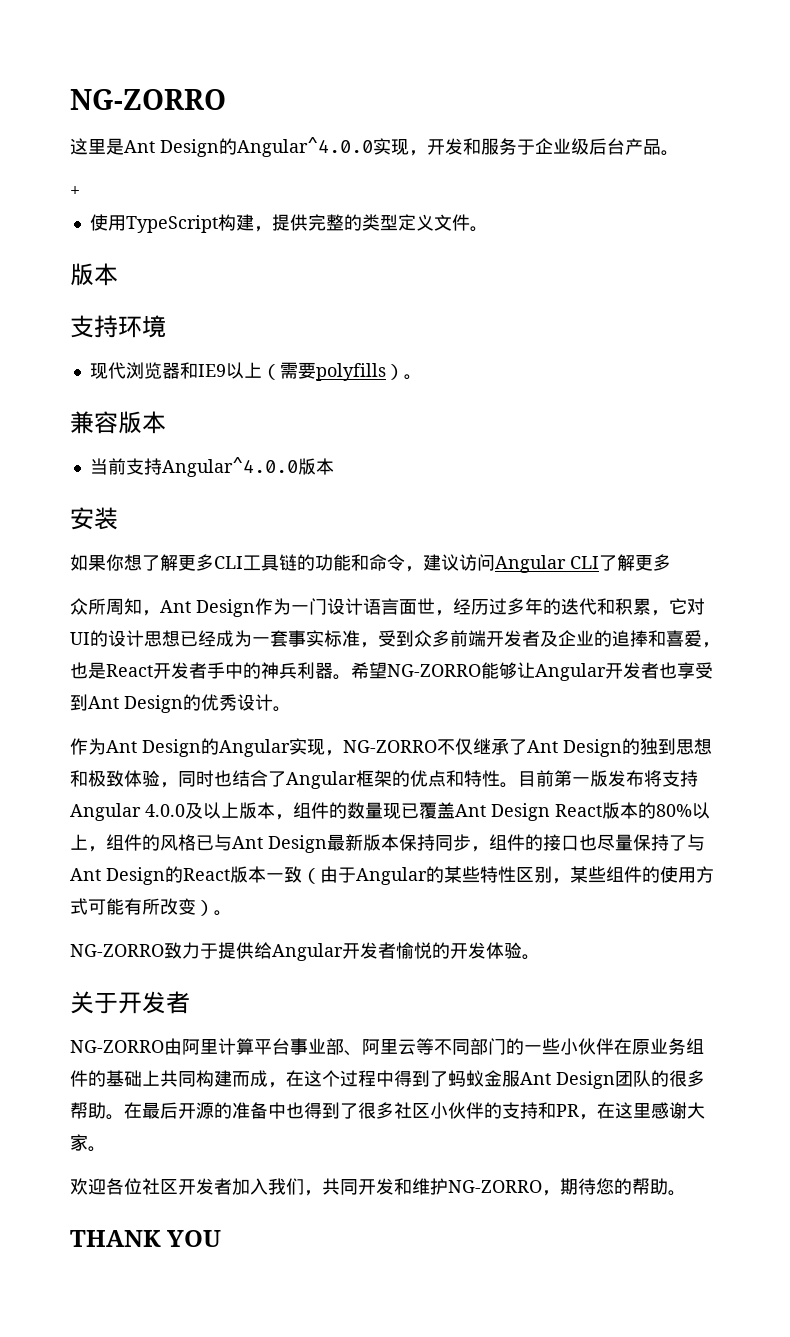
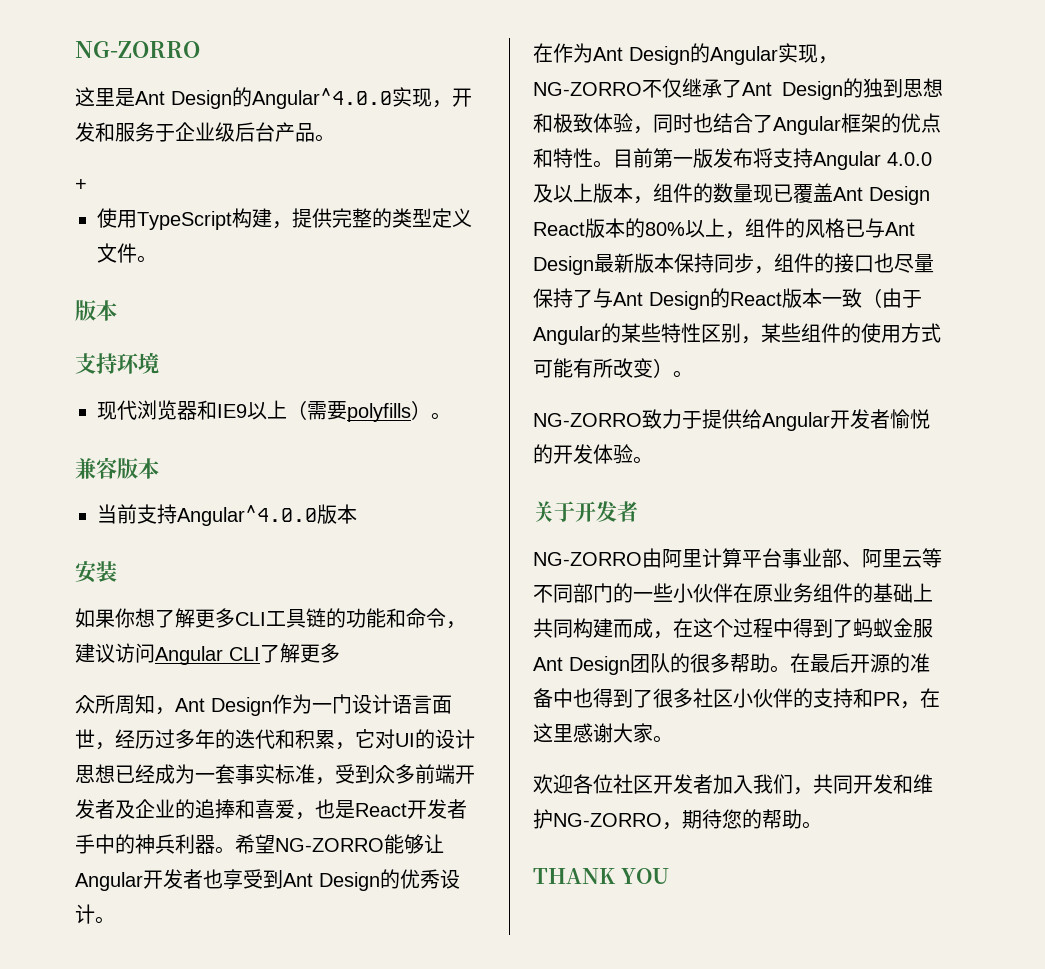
- 作为Ant Design的Angular实现，NG-ZORRO不仅继承了Ant Design的独到思想和极致体验，同时也结合了Angular框架的优点和特性。
+ 在作为Ant Design的Angular实现，NG-ZORRO不仅继承了Ant Design的独到思想和极致体验，同时也结合了Angular框架的优点和特性。

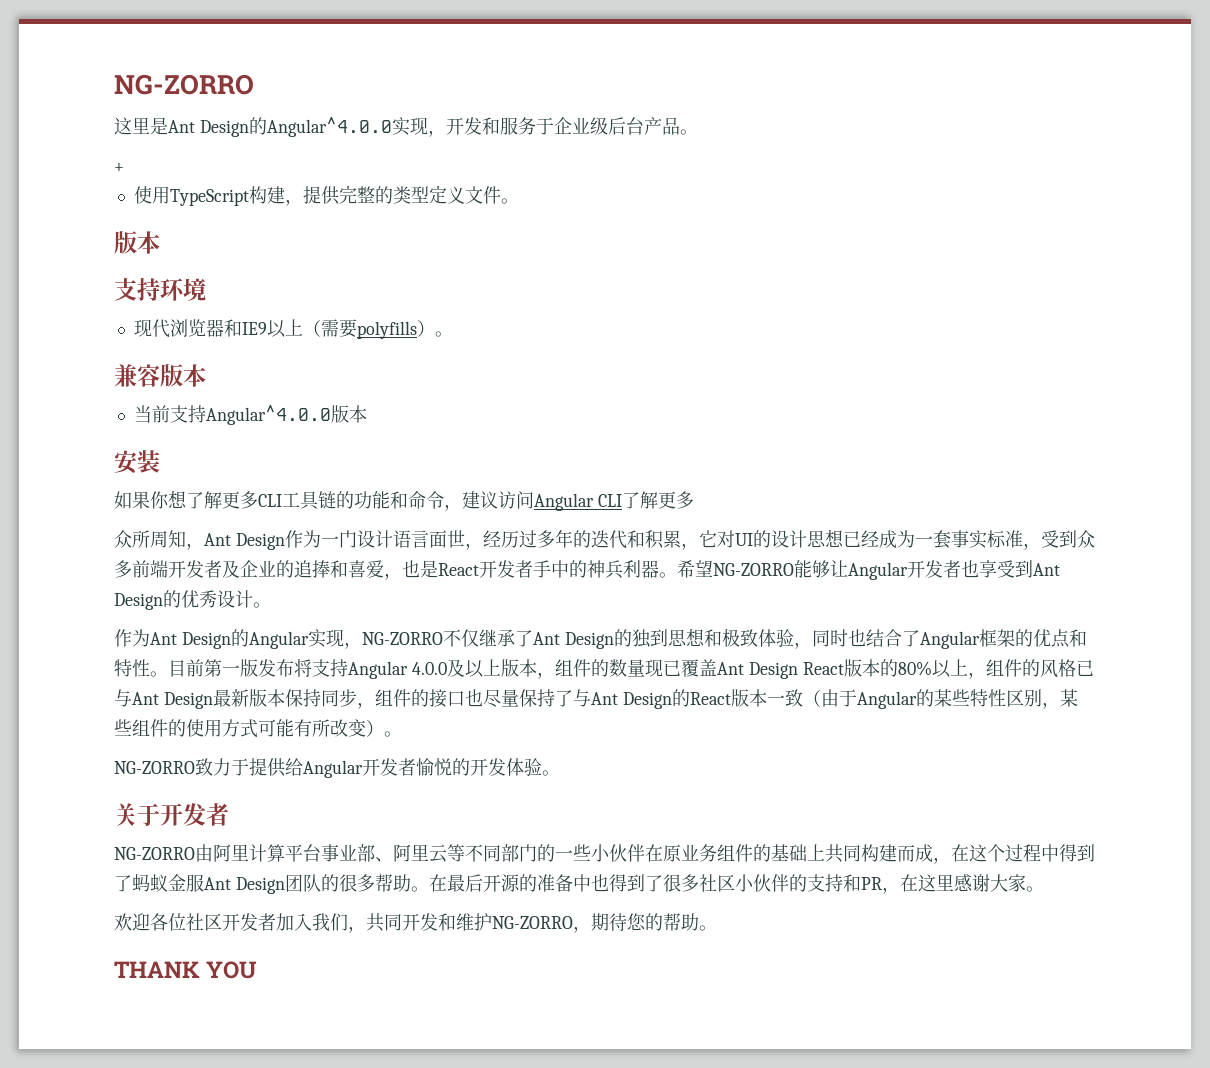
- 在作为Ant Design的Angular实现，NG-ZORRO不仅继承了Ant Design的独到思想和极致体验，同时也结合了Angular框架的优点和特性。
+ 作为Ant Design的Angular实现，NG-ZORRO不仅继承了Ant Design的独到思想和极致体验，同时也结合了Angular框架的优点和特性。

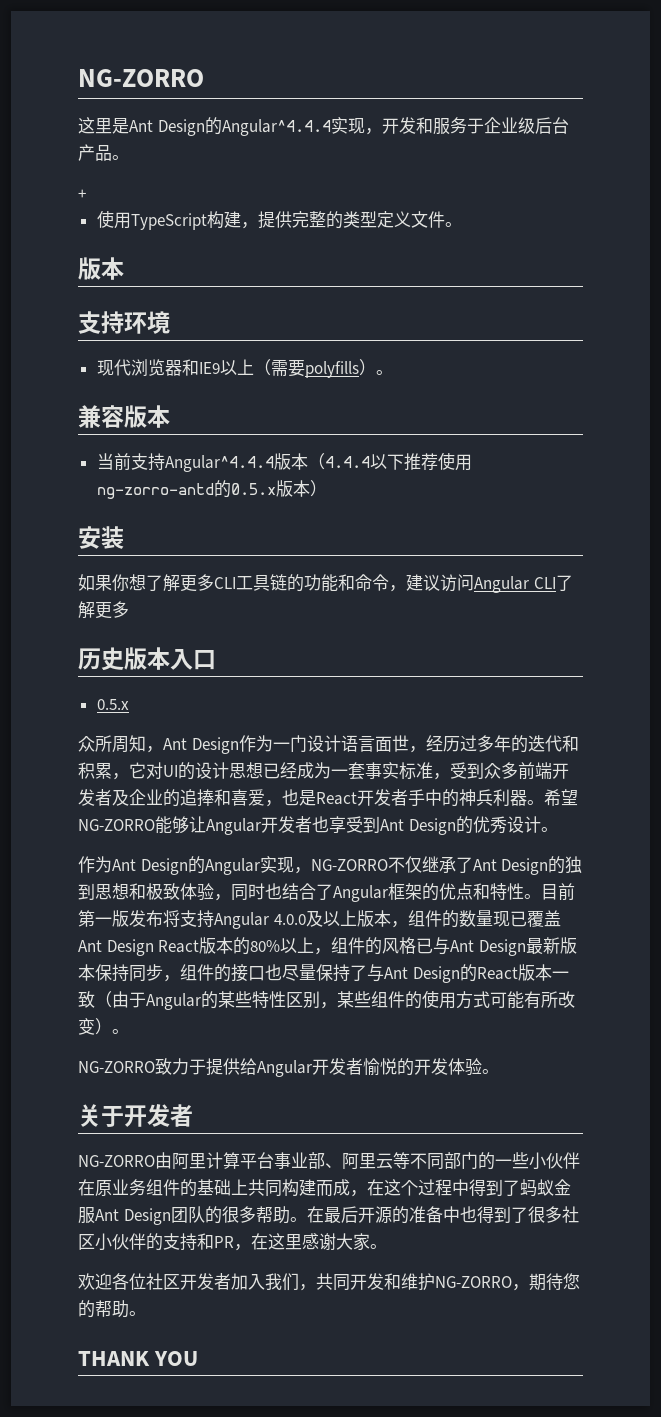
- 这里是Ant Design的Angular^4.0.0实现，开发和服务于企业级后台产品。
+ 这里是Ant Design的Angular^4.4.4实现，开发和服务于企业级后台产品。
- 当前支持Angular^4.0.0版本
+ 当前支持Angular^4.4.4版本（4.4.4以下推荐使用ng-zorro-antd的0.5.x版本）
+ 历史版本入口
+ 0.5.x

